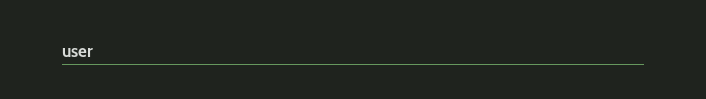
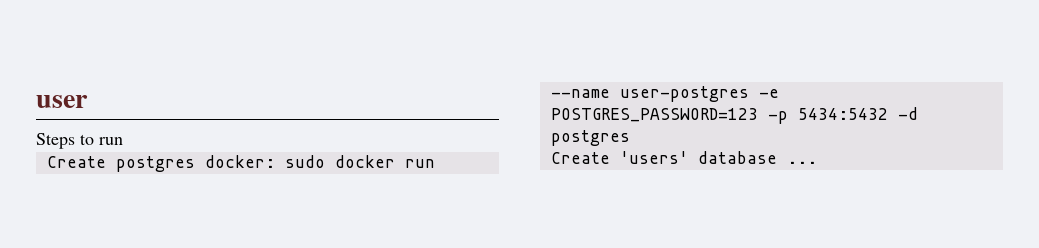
+ Steps to run
+ Create postgres docker: sudo docker run --name user-postgres -e POSTGRES_PASSWORD=123 -p 5434:5432 -d postgres
+ Create 'users' database ...

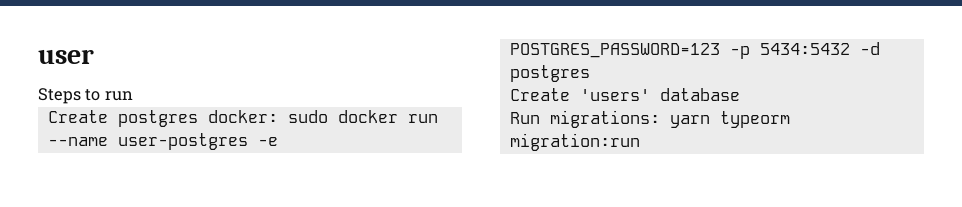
- Create 'users' database ...
+ Create 'users' database
+ Run migrations: yarn typeorm migration:run

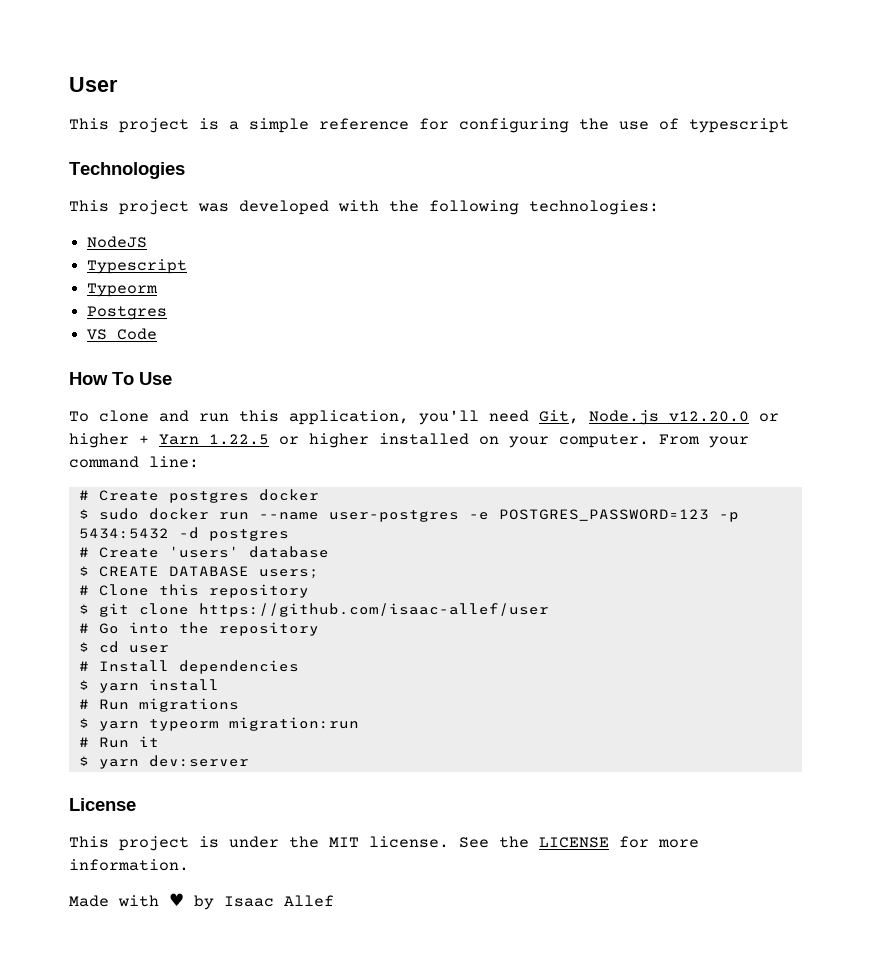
- user
- Steps to run
- Create postgres docker: sudo docker run --name user-postgres -e POSTGRES_PASSWORD=123 -p 5434:5432 -d postgres
+ User
+ This project is a simple reference for configuring the use of typescript
+ Technologies
+ This project was developed with the following technologies:
+ NodeJS
+ Typescript
+ Typeorm
+ Postgres
+ VS Code
+ How To Use
+ To clone and run this application, you'll need Git, Node.js v12.20.0 or higher + Yarn 1.22.5 or higher installed on your computer. From your command line:
+ # Create postgres docker
+ $ sudo docker run --name user-postgres -e POSTGRES_PASSWORD=123 -p 5434:5432 -d postgres
- Create 'users' database
+ # Create 'users' database
- Run migrations: yarn typeorm migration:run
+ $ CREATE DATABASE users;
+ # Clone this repository
+ $ git clone https://github.com/isaac-allef/user
+ # Go into the repository
+ $ cd user
+ # Install dependencies
+ $ yarn install
+ # Run migrations
+ $ yarn typeorm migration:run
+ # Run it
+ $ yarn dev:server
+ License
+ This project is under the MIT license. See the LICENSE for more information.
+ Made with ♥ by Isaac Allef

